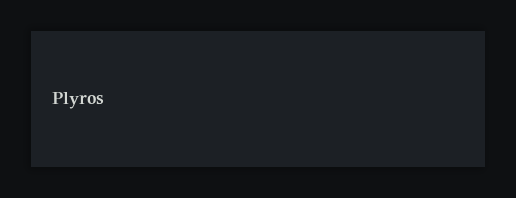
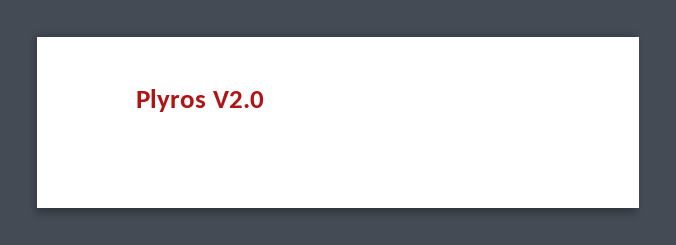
- Plyros
+ Plyros V2.0

